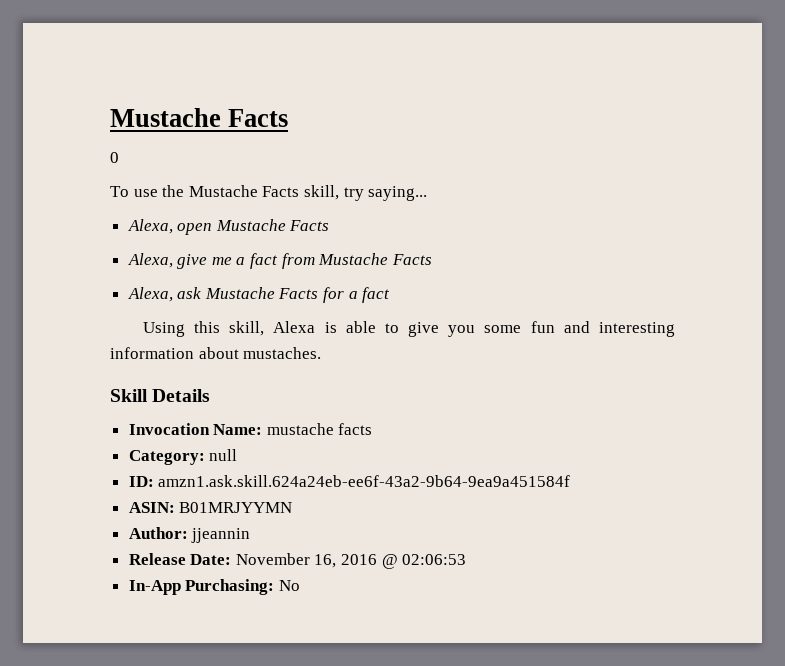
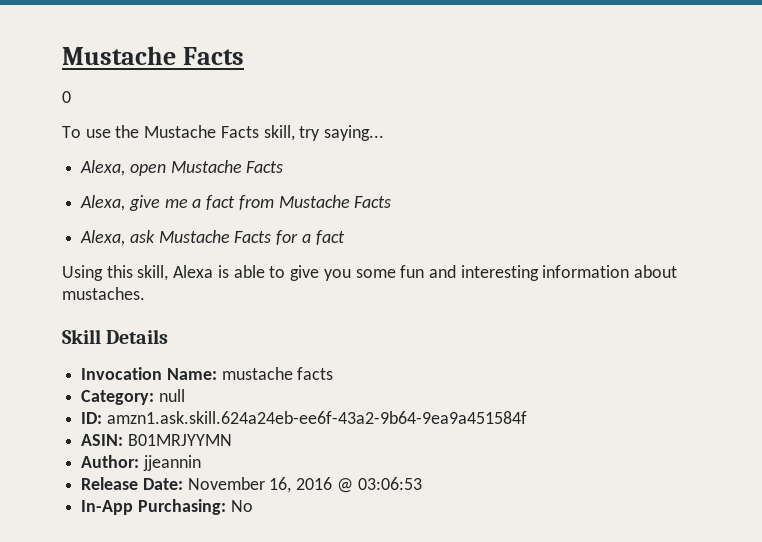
- Release Date: November 16, 2016 @ 02:06:53
+ Release Date: November 16, 2016 @ 03:06:53

